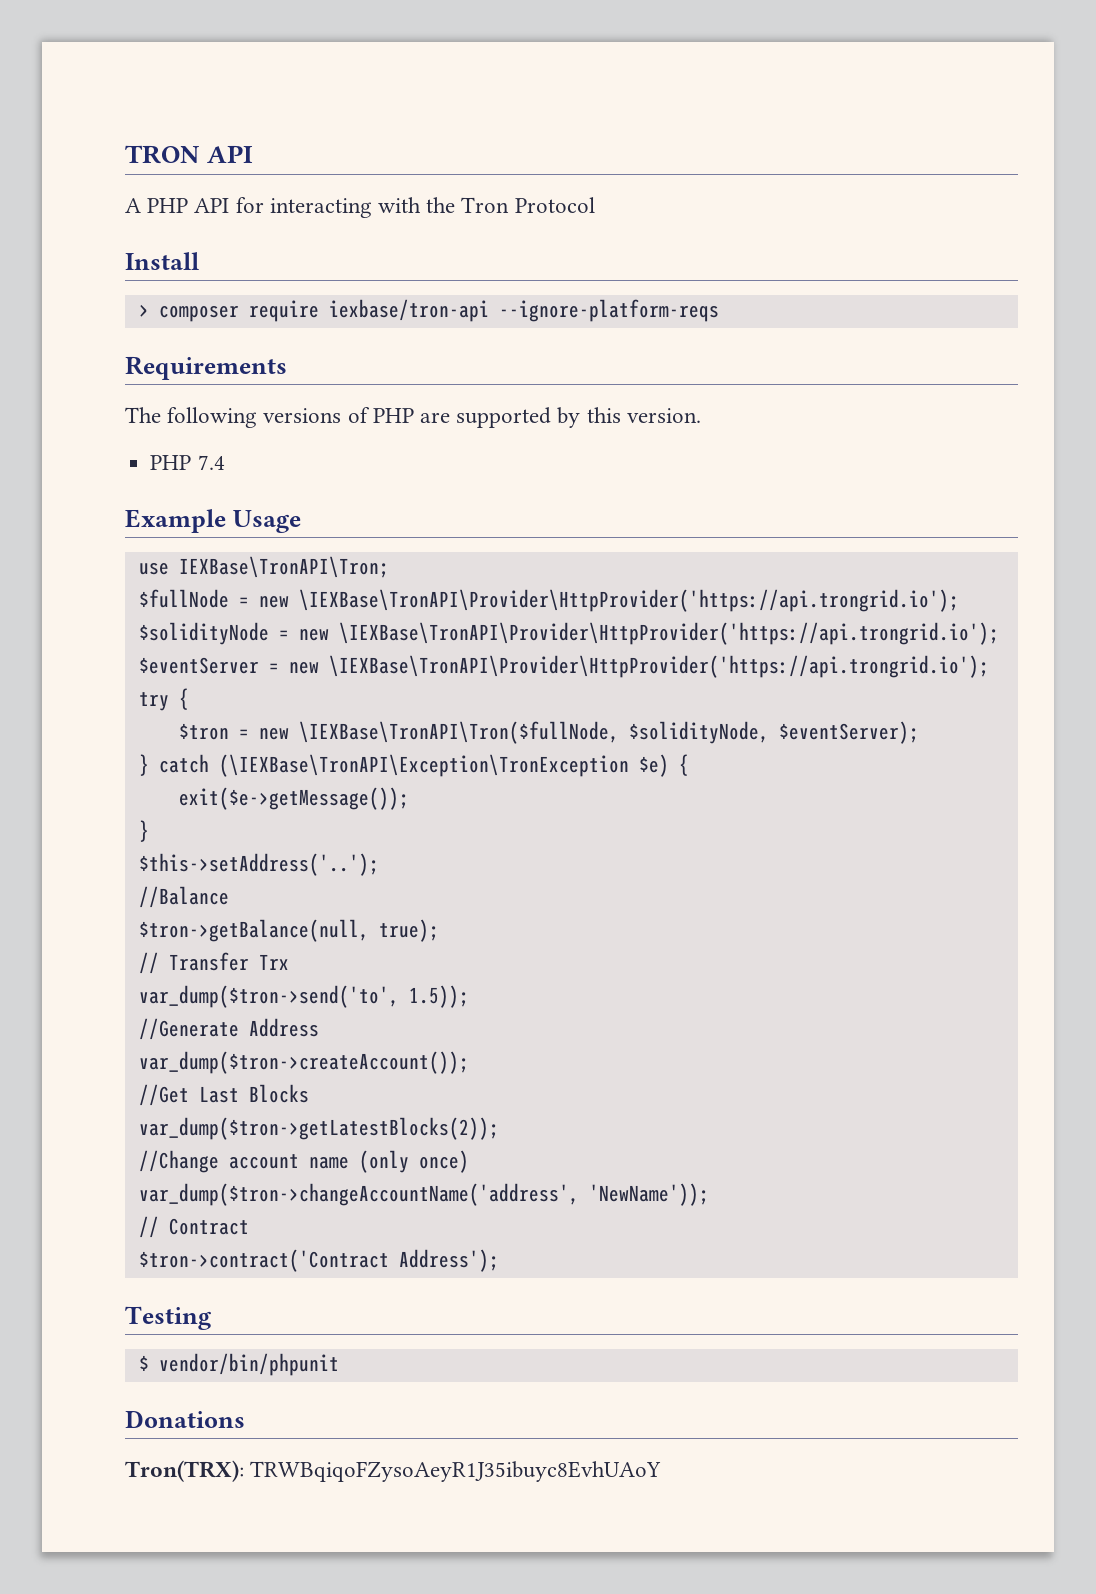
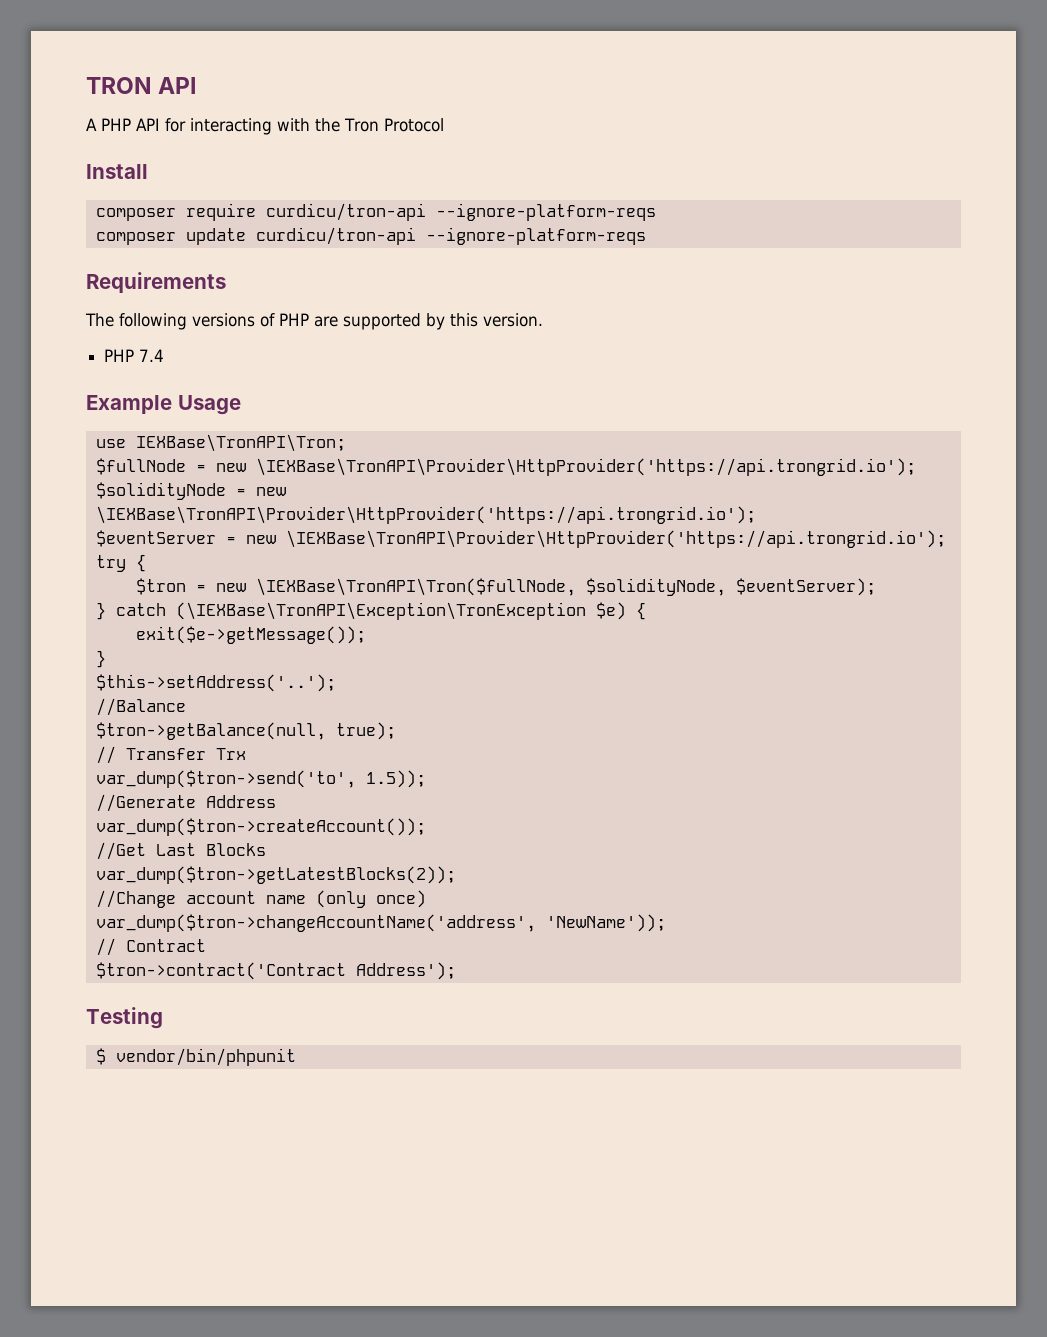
- > composer require iexbase/tron-api --ignore-platform-reqs
+ composer require curdicu/tron-api --ignore-platform-reqs
+ composer update curdicu/tron-api --ignore-platform-reqs
- Donations
- Tron(TRX): TRWBqiqoFZysoAeyR1J35ibuyc8EvhUAoY

